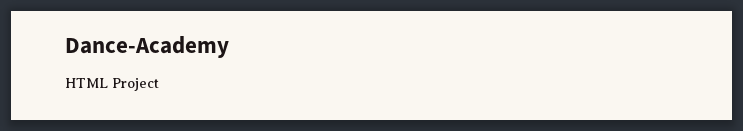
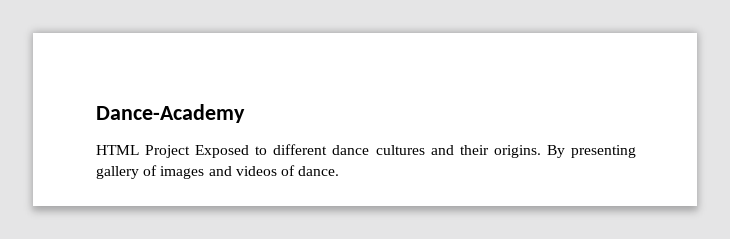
- HTML Project
+ HTML Project Exposed to different dance cultures and their origins. By presenting gallery of images and videos of dance.

